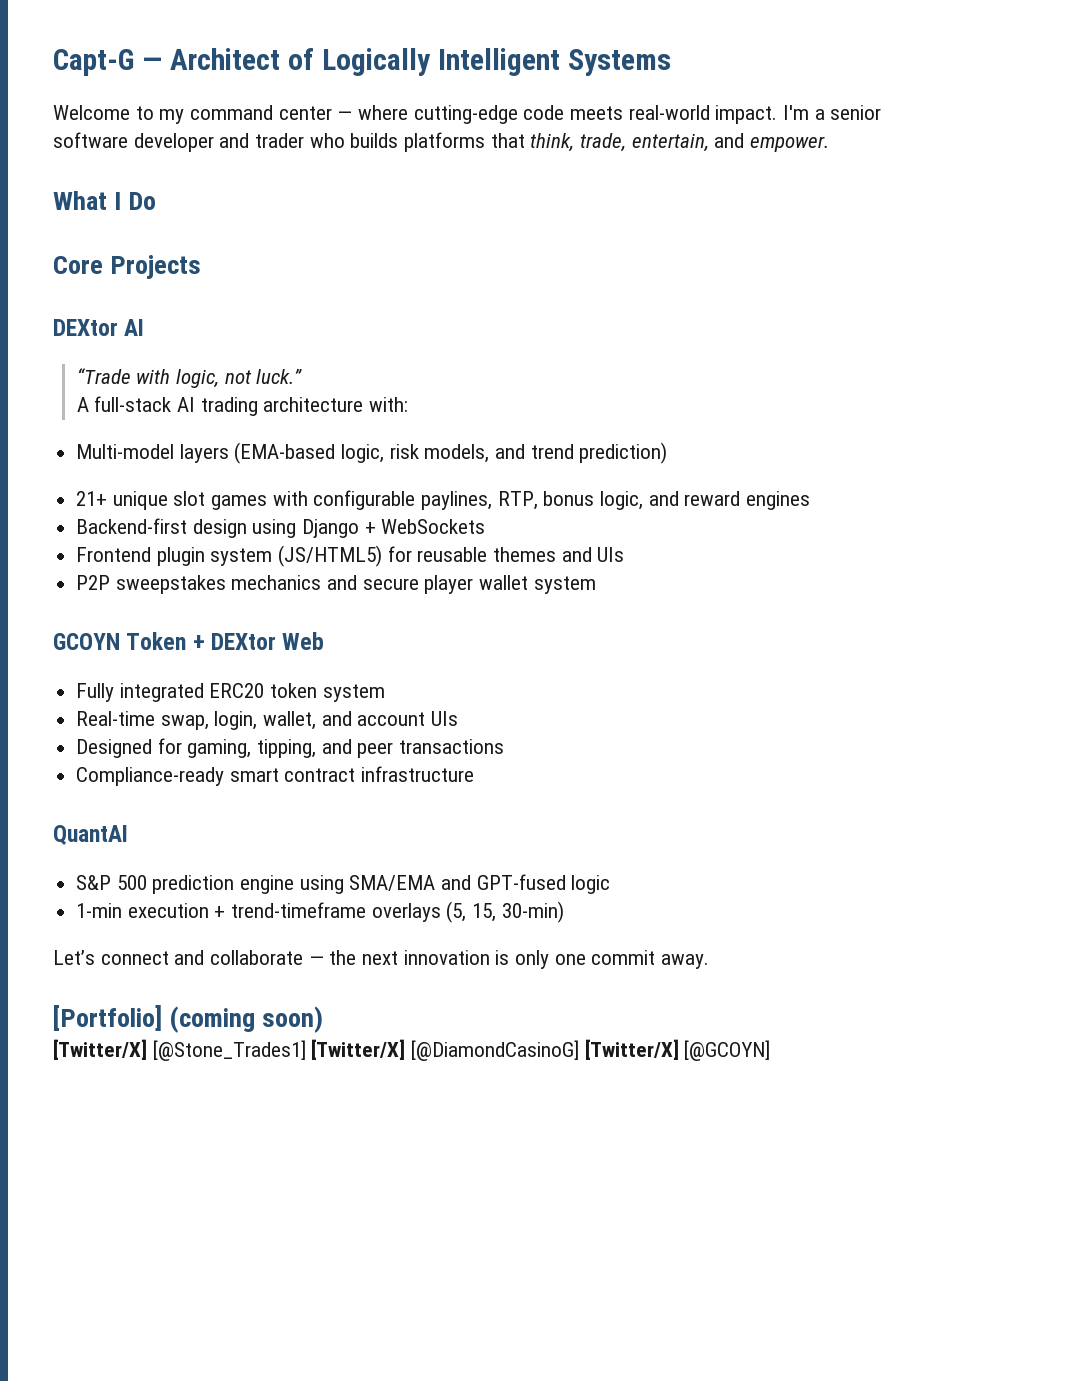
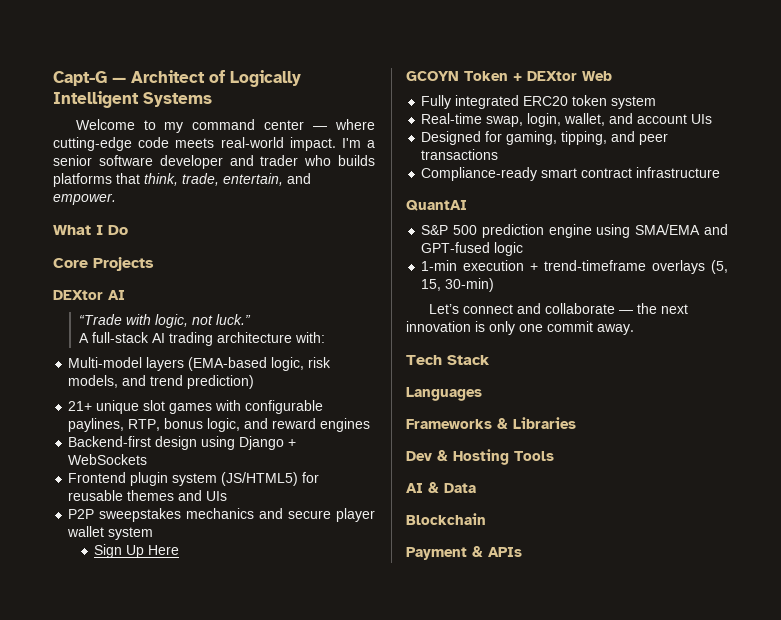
+ Sign Up Here
- [Portfolio] (coming soon)
- [Twitter/X] [@Stone_Trades1] [Twitter/X] [@DiamondCasinoG] [Twitter/X] [@GCOYN]
+ Tech Stack
+ Languages
+ Frameworks & Libraries
+ Dev & Hosting Tools
+ AI & Data
+ Blockchain
+ Payment & APIs

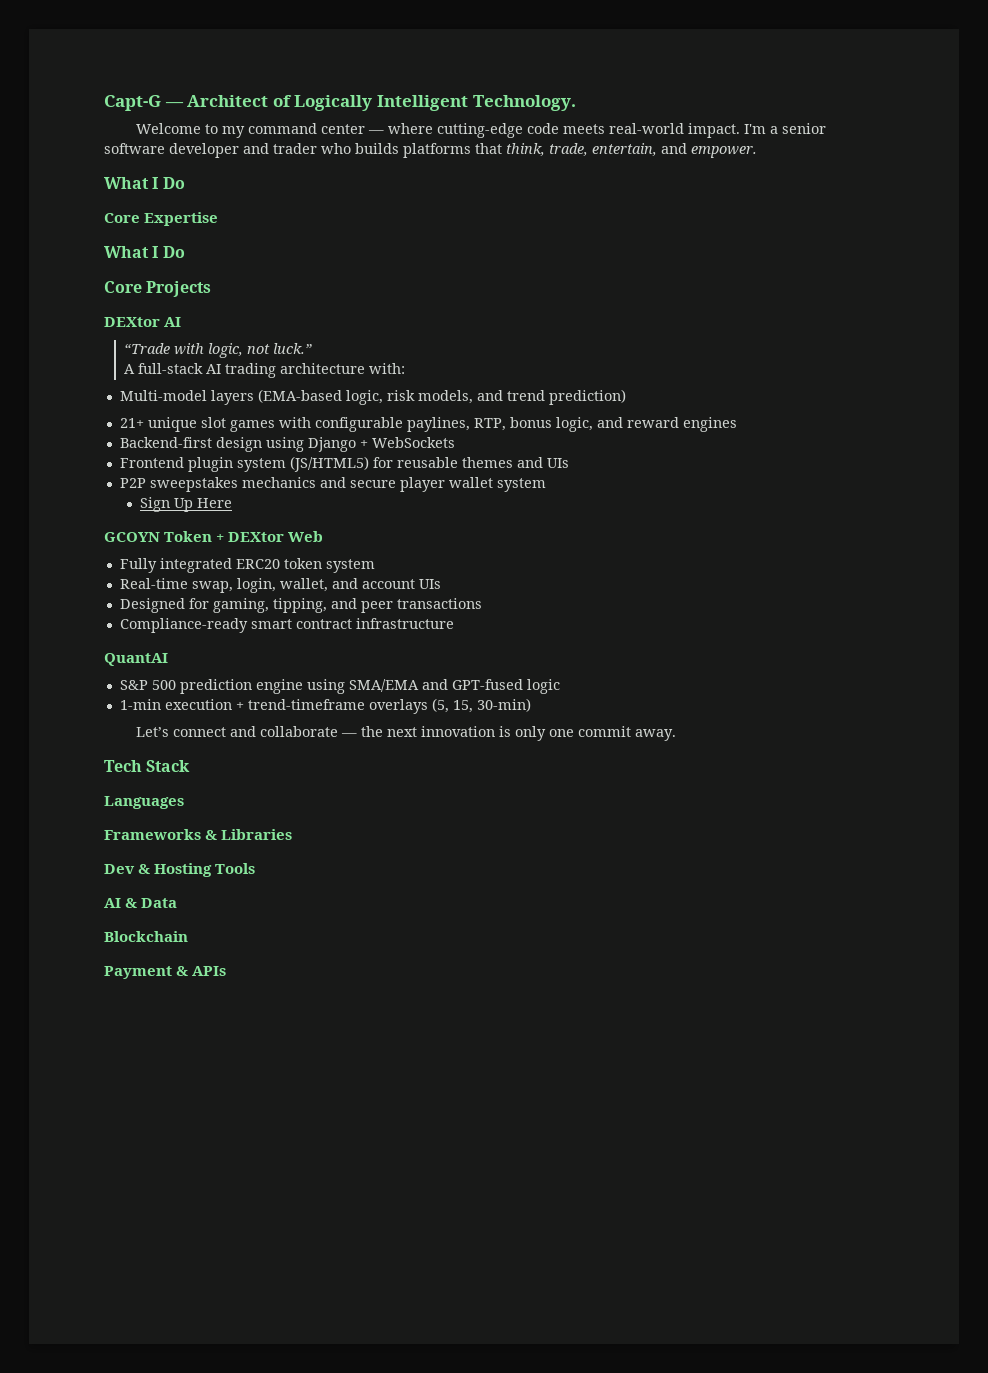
- Capt-G — Architect of Logically Intelligent Systems
+ Capt-G — Architect of Logically Intelligent Technology.
+ Core Expertise
+ What I Do

